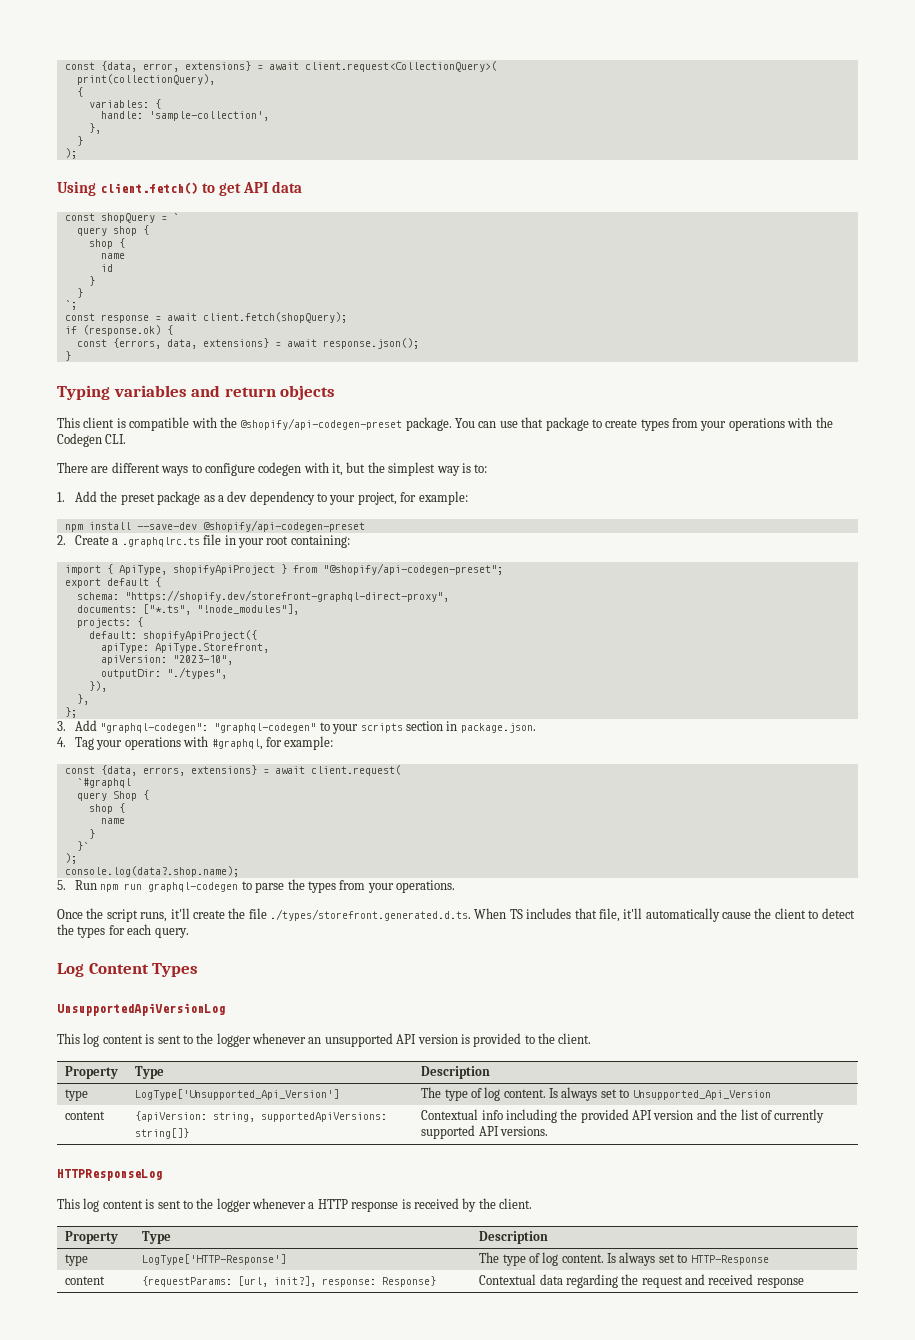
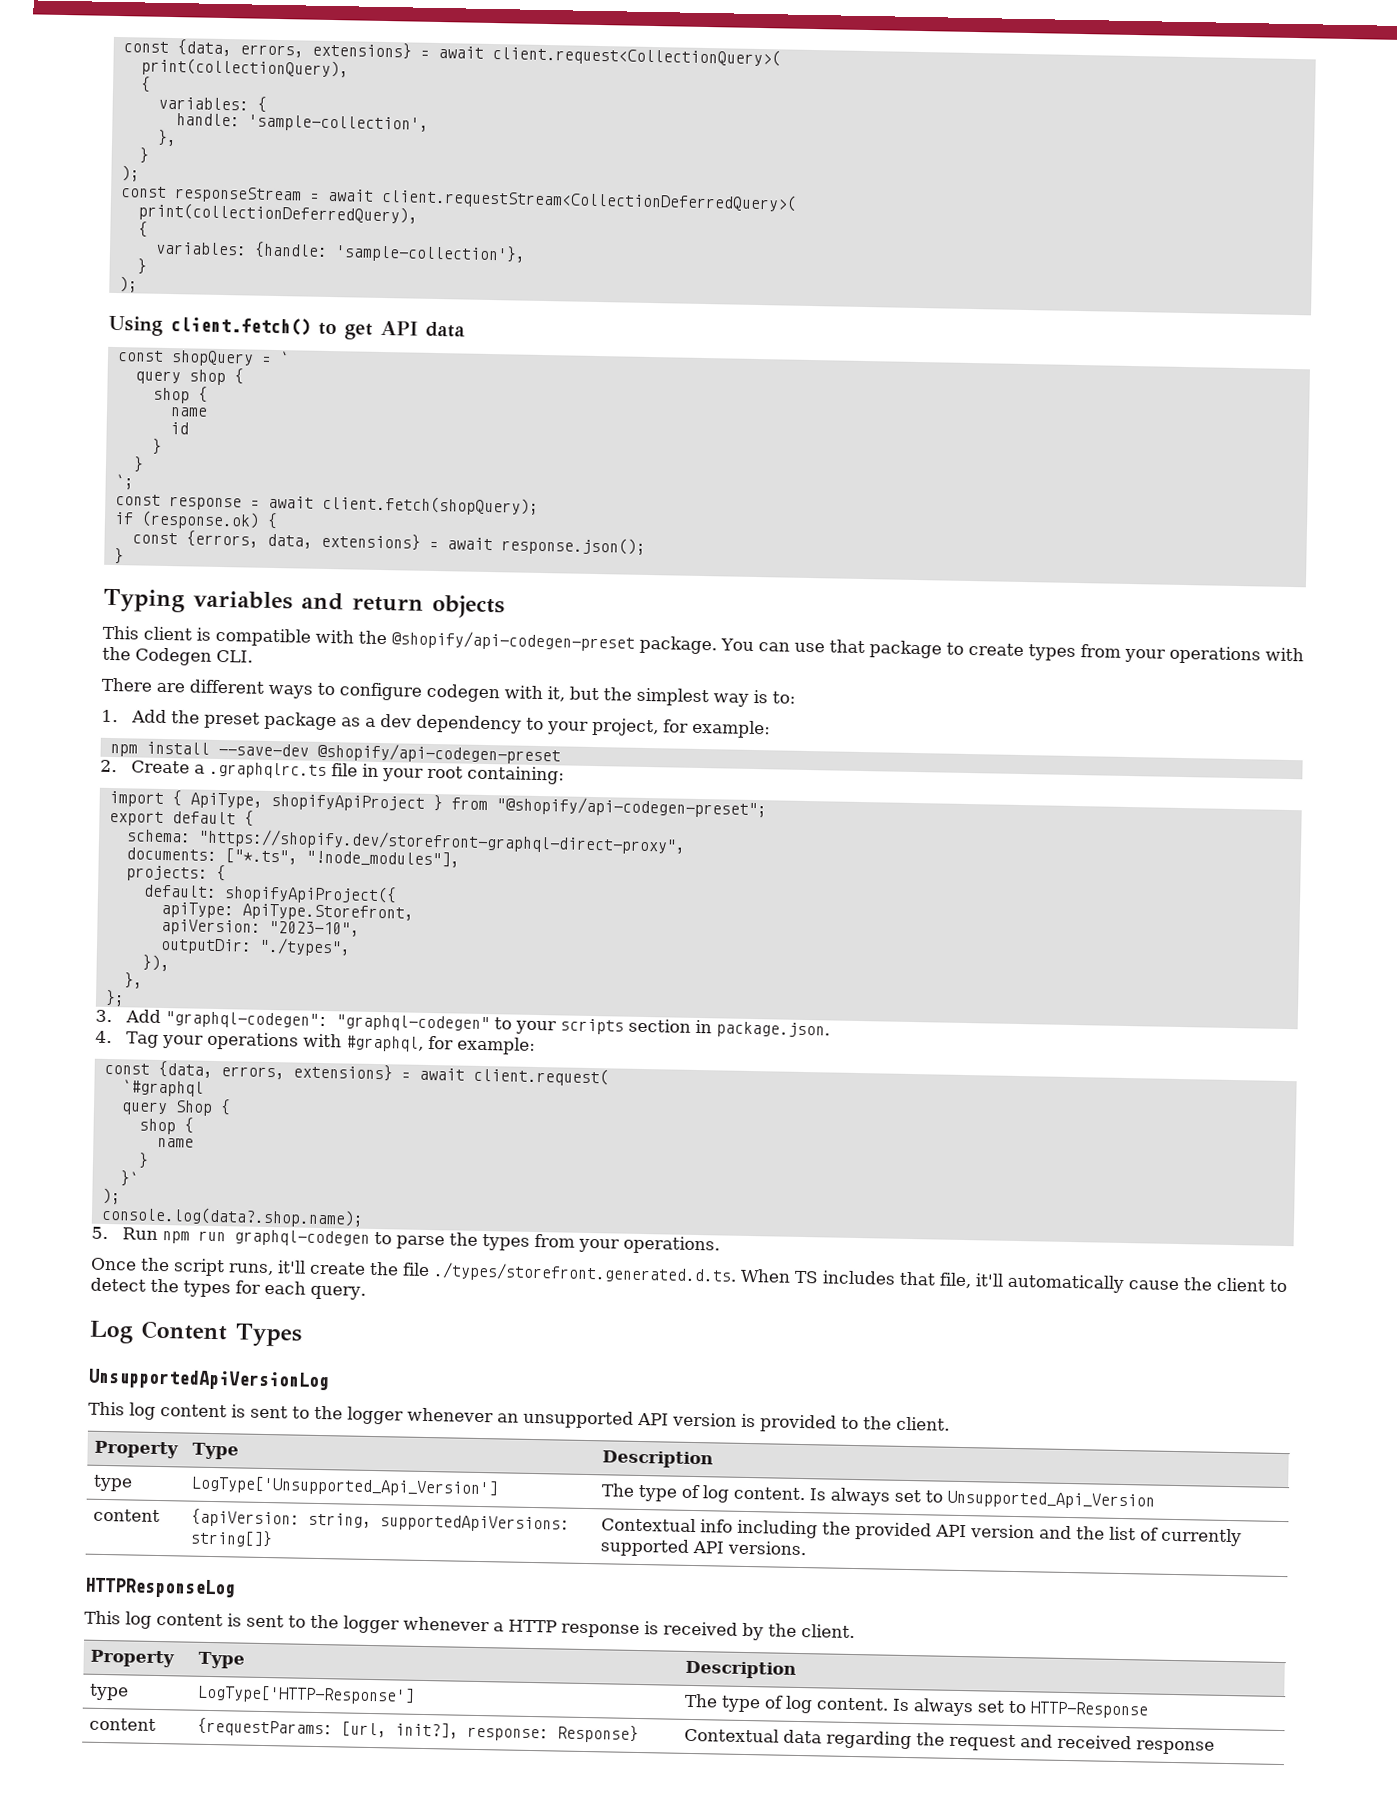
- const {data, error, extensions} = await client.request<CollectionQuery>(
+ const {data, errors, extensions} = await client.request<CollectionQuery>(
+ const responseStream = await client.requestStream<CollectionDeferredQuery>(
+ print(collectionDeferredQuery),
+ {
+ variables: {handle: 'sample-collection'},
+ }
+ );

